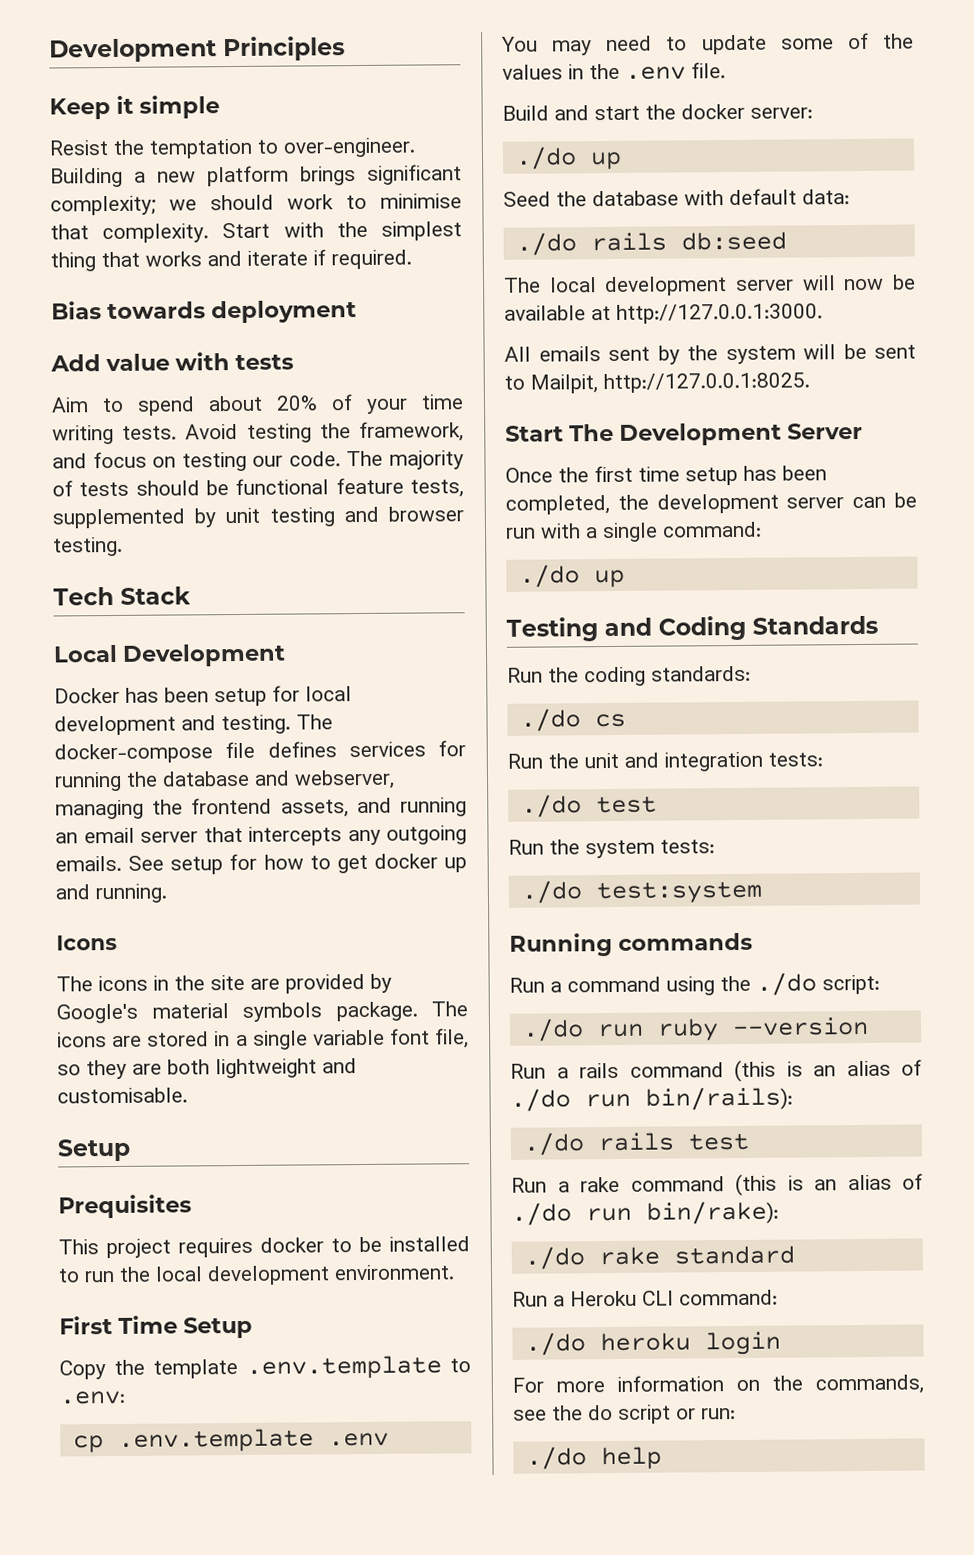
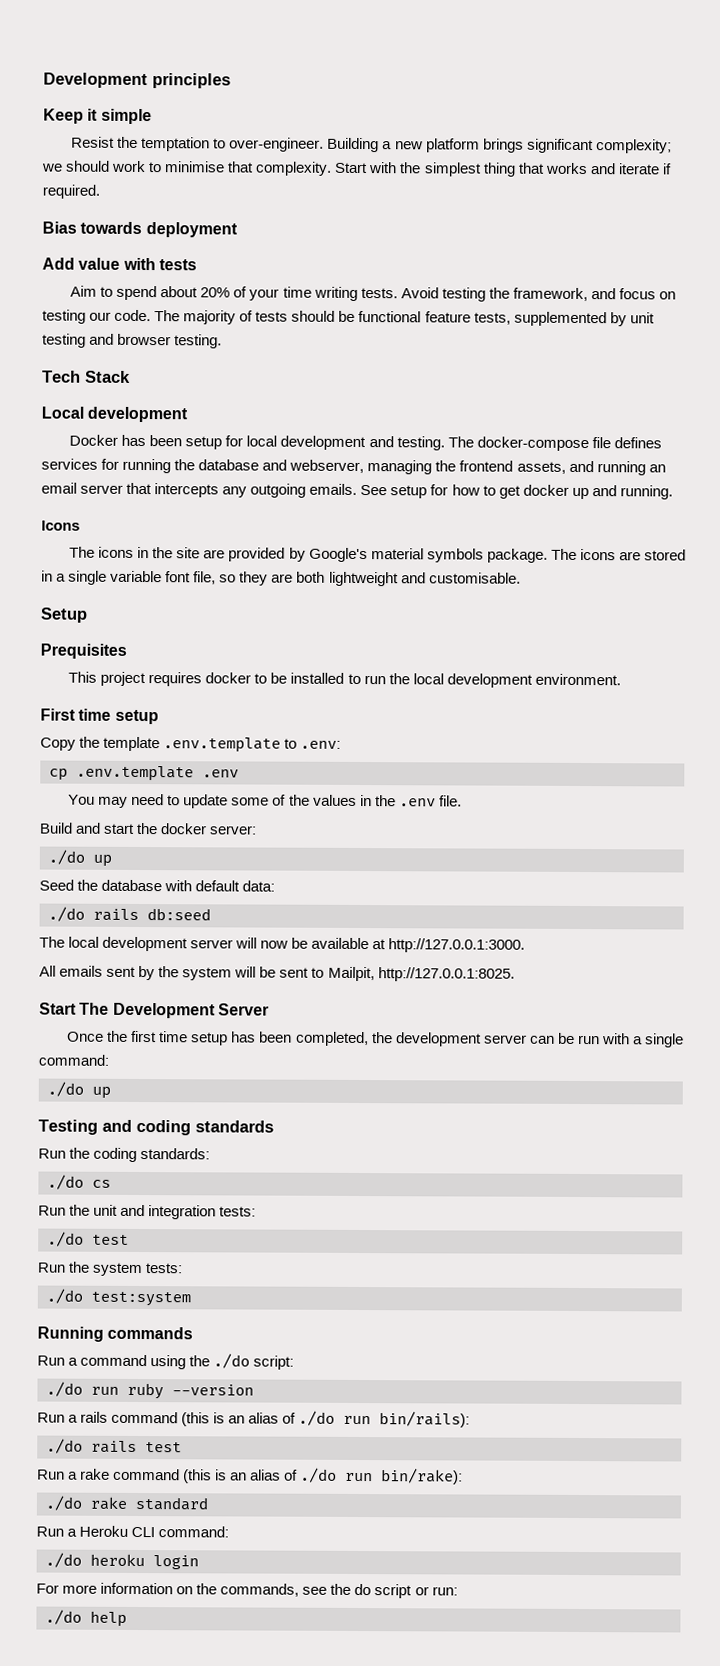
- Development Principles
+ Development principles
- Local Development
+ Local development
- First Time Setup
+ First time setup
- Testing and Coding Standards
+ Testing and coding standards

